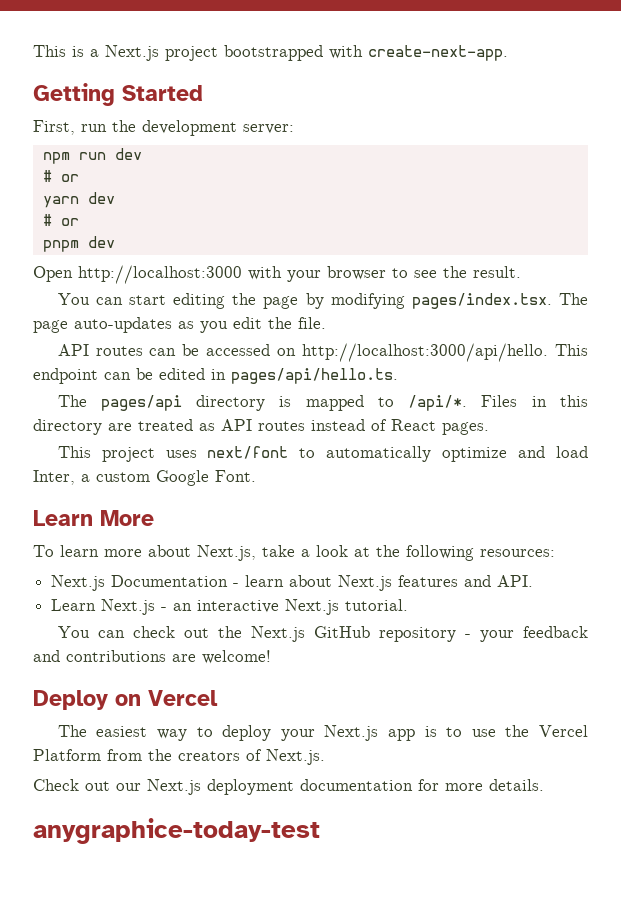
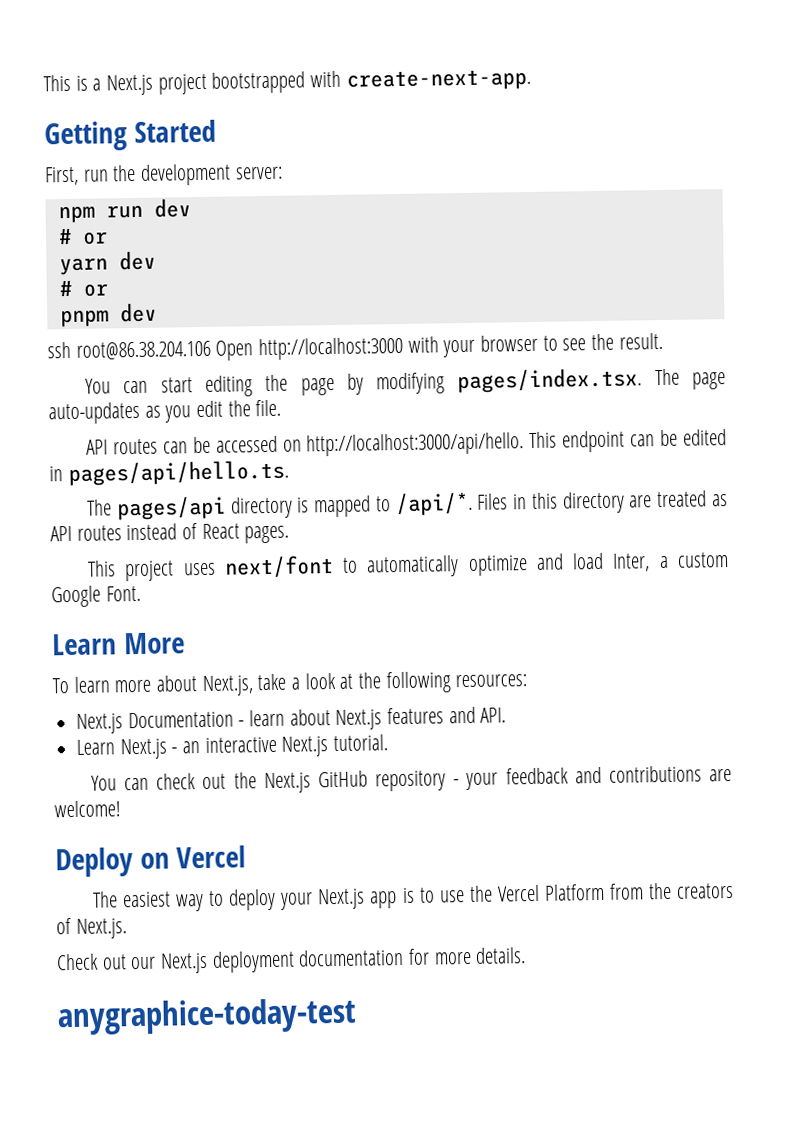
- Open http://localhost:3000 with your browser to see the result.
+ ssh root@86.38.204.106 Open http://localhost:3000 with your browser to see the result.

